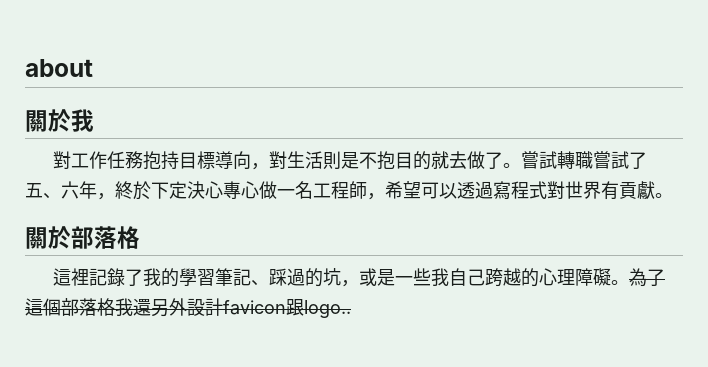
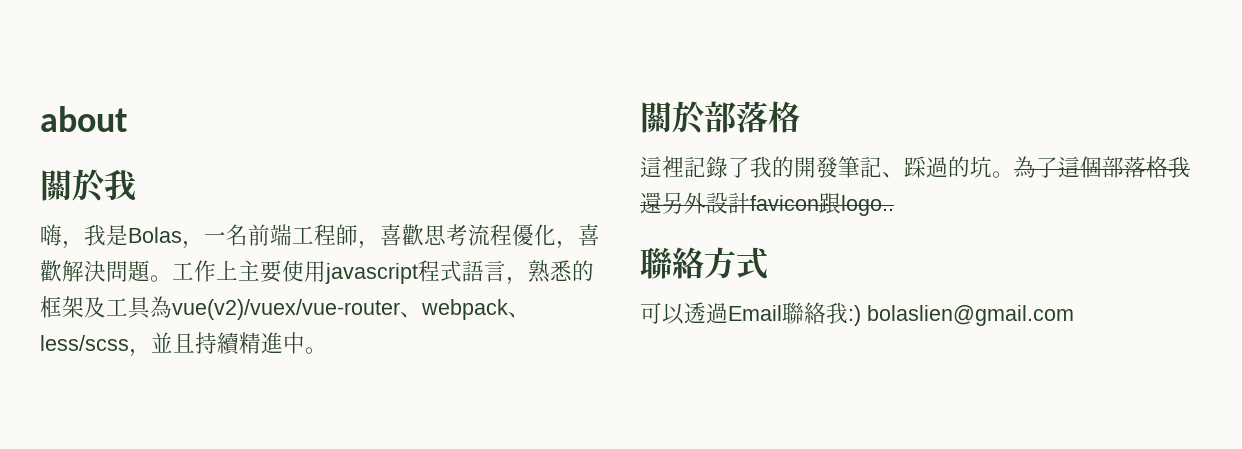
- 對工作任務抱持目標導向，對生活則是不抱目的就去做了。嘗試轉職嘗試了五、六年，終於下定決心專心做一名工程師，希望可以透過寫程式對世界有貢獻。
+ 嗨，我是Bolas，一名前端工程師，喜歡思考流程優化，喜歡解決問題。工作上主要使用javascript程式語言，熟悉的框架及工具為vue(v2)/vuex/vue-router、webpack、less/scss，並且持續精進中。
- 這裡記錄了我的學習筆記、踩過的坑，或是一些我自己跨越的心理障礙。
+ 這裡記錄了我的開發筆記、踩過的坑。
+ 聯絡方式
+ 可以透過Email聯絡我:) bolaslien@gmail.com

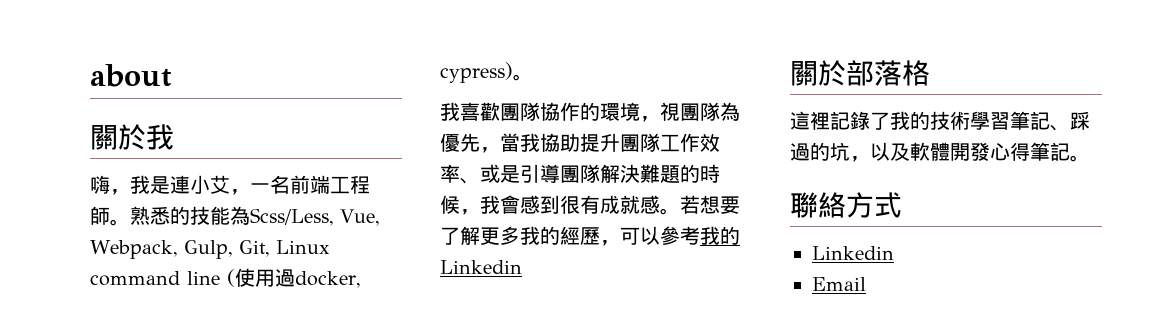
- 嗨，我是Bolas，一名前端工程師，喜歡思考流程優化，喜歡解決問題。工作上主要使用javascript程式語言，熟悉的框架及工具為vue(v2)/vuex/vue-router、webpack、less/scss，並且持續精進中。
+ 嗨，我是連小艾，一名前端工程師。熟悉的技能為Scss/Less, Vue, Webpack, Gulp, Git, Linux command line (使用過docker, cypress)。
+ 我喜歡團隊協作的環境，視團隊為優先，當我協助提升團隊工作效率、或是引導團隊解決難題的時候，我會感到很有成就感。若想要了解更多我的經歷，可以參考我的Linkedin
- 這裡記錄了我的開發筆記、踩過的坑。為了這個部落格我還另外設計favicon跟logo..
+ 這裡記錄了我的技術學習筆記、踩過的坑，以及軟體開發心得筆記。
  聯絡方式
- 可以透過Email聯絡我:) bolaslien@gmail.com
+ Linkedin
+ Email

